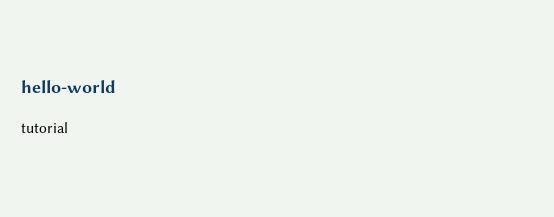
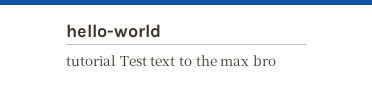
- tutorial
+ tutorial Test text to the max bro

